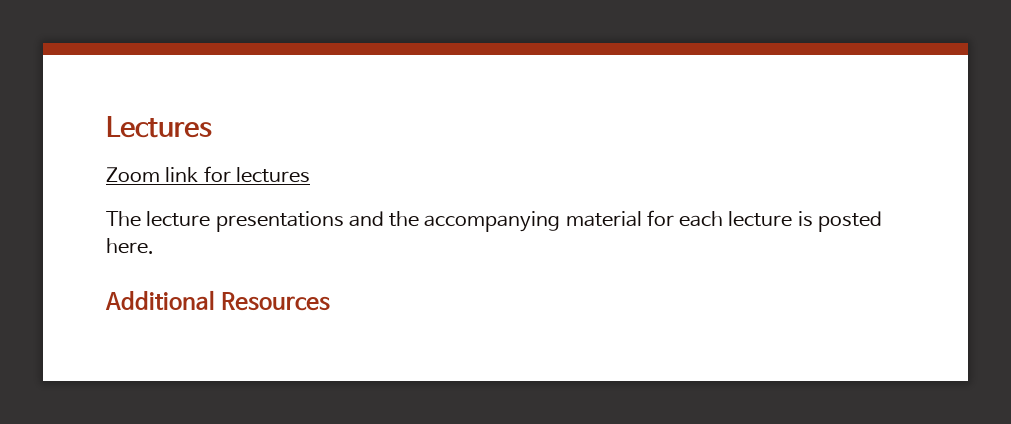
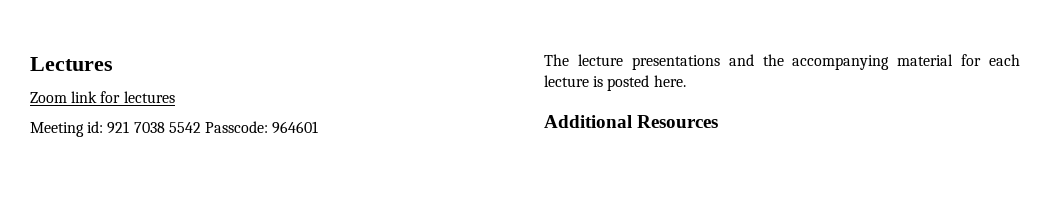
+ Meeting id: 921 7038 5542 Passcode: 964601

